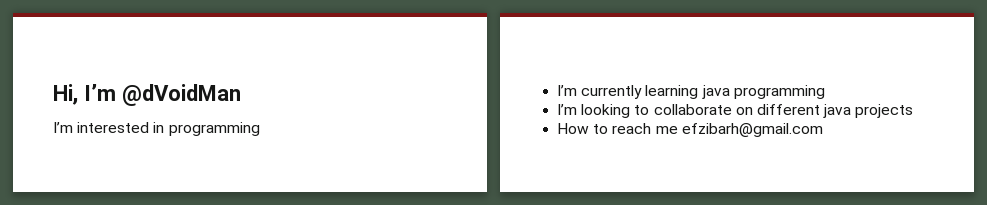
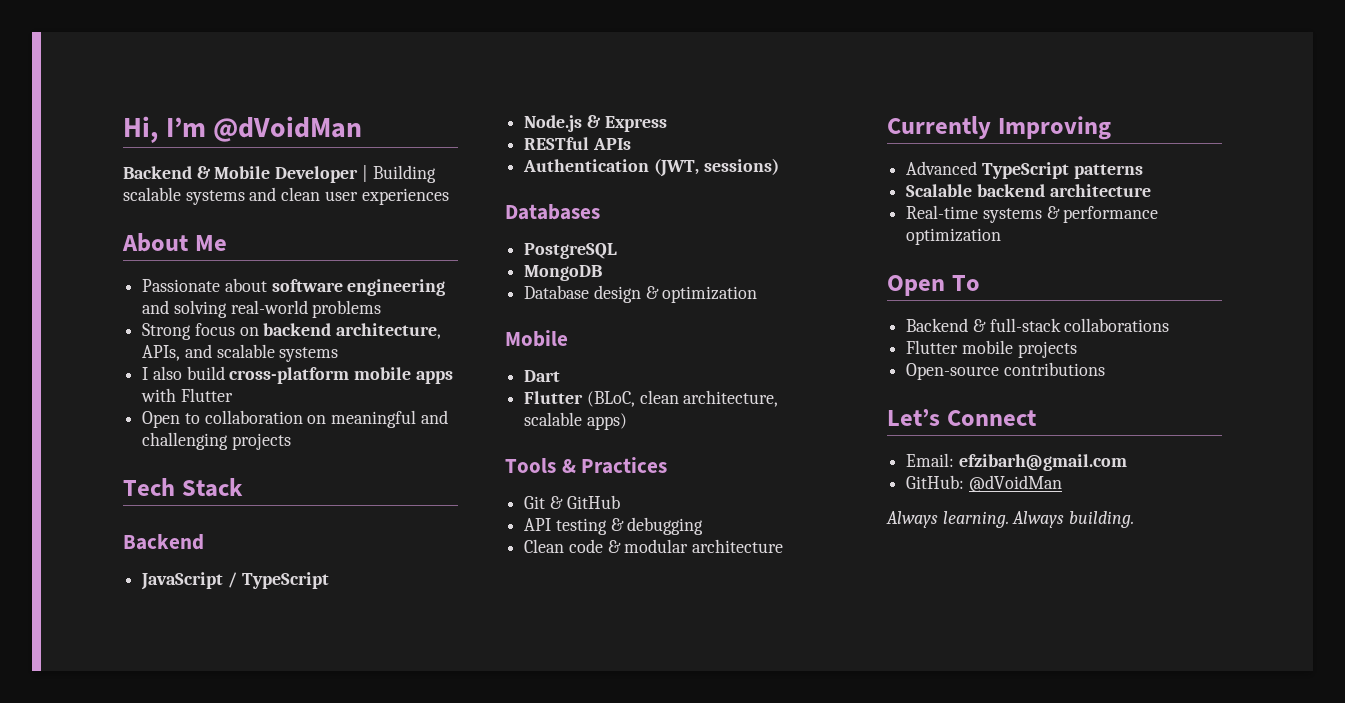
- I’m interested in programming
- I’m currently learning java programming
- I’m looking to collaborate on different java projects
- How to reach me efzibarh@gmail.com
+ Backend & Mobile Developer | Building scalable systems and clean user experiences
+ About Me
+ Passionate about software engineering and solving real-world problems
+ Strong focus on backend architecture, APIs, and scalable systems
+ I also build cross-platform mobile apps with Flutter
+ Open to collaboration on meaningful and challenging projects
+ Tech Stack
+ Backend
+ JavaScript / TypeScript
+ Node.js & Express
+ RESTful APIs
+ Authentication (JWT, sessions)
+ Databases
+ PostgreSQL
+ MongoDB
+ Database design & optimization
+ Mobile
+ Dart
+ Flutter (BLoC, clean architecture, scalable apps)
+ Tools & Practices
+ Git & GitHub
+ API testing & debugging
+ Clean code & modular architecture
+ Currently Improving
+ Advanced TypeScript patterns
+ Scalable backend architecture
+ Real-time systems & performance optimization
+ Open To
+ Backend & full-stack collaborations
+ Flutter mobile projects
+ Open-source contributions
+ Let’s Connect
+ Email: efzibarh@gmail.com
+ GitHub: @dVoidMan
+ Always learning. Always building.

